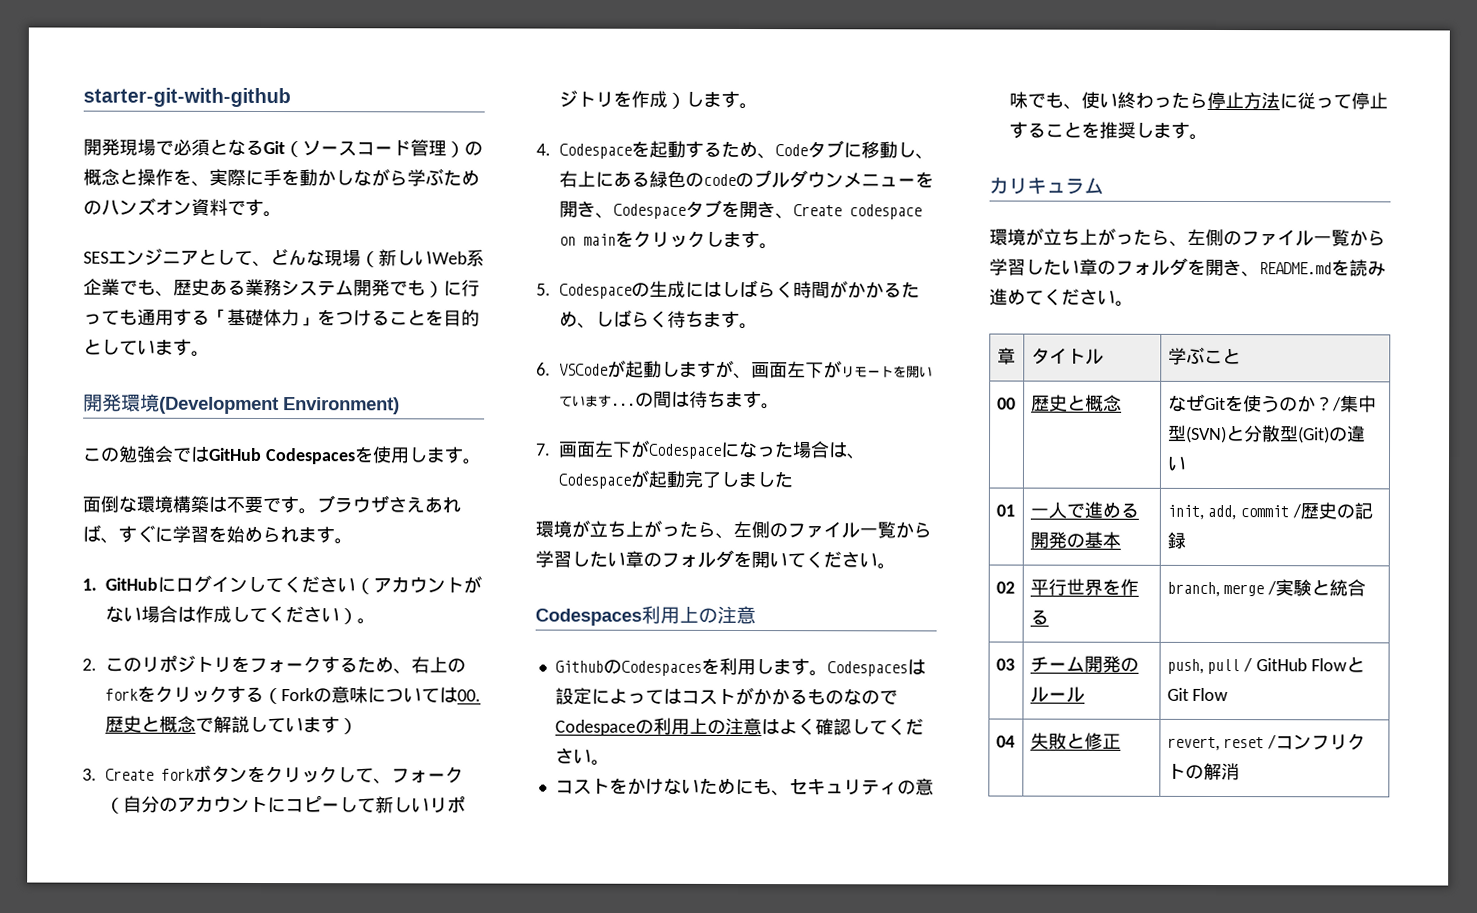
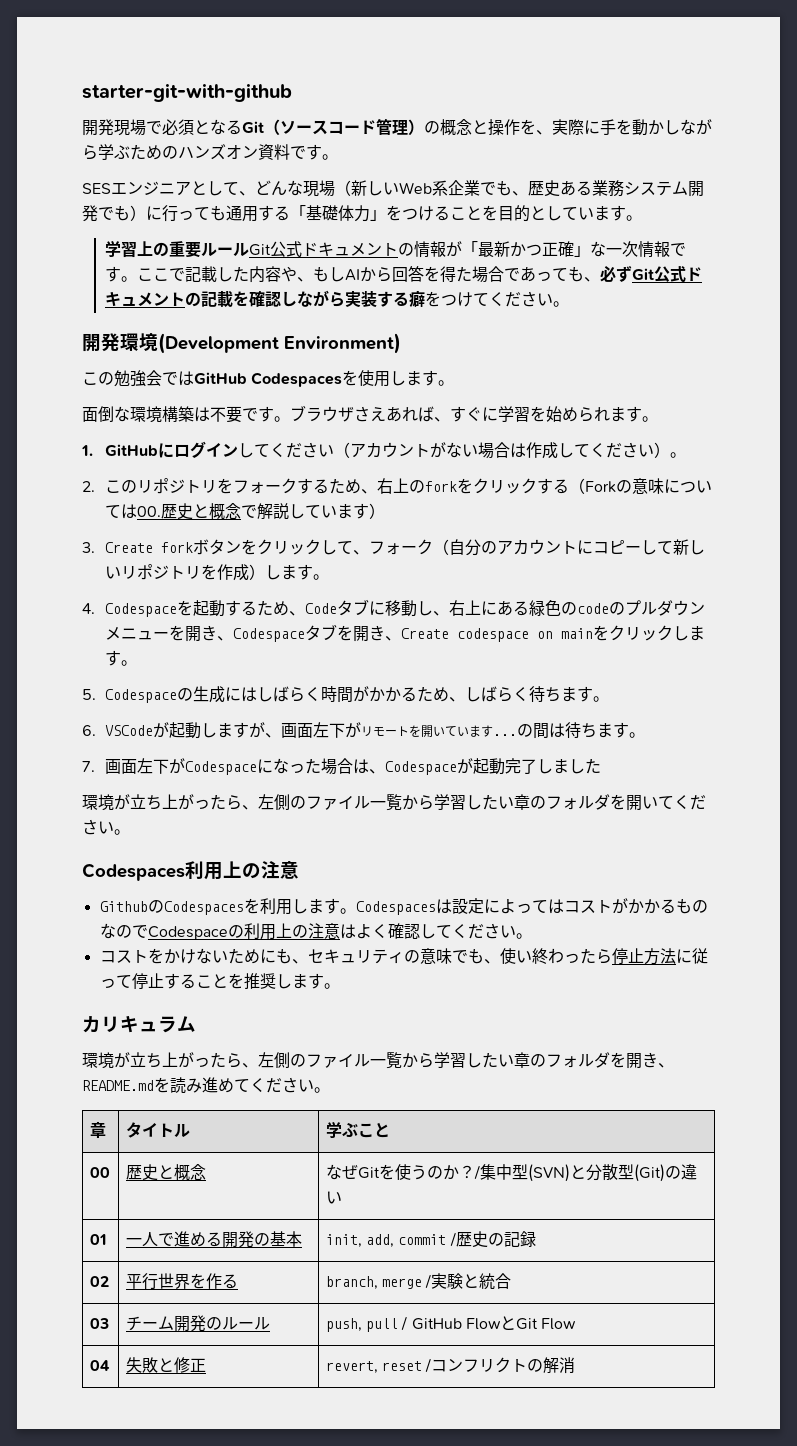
+ 学習上の重要ルールGit公式ドキュメントの情報が「最新かつ正確」な一次情報です。ここで記載した内容や、もしAIから回答を得た場合であっても、必ずGit公式ドキュメントの記載を確認しながら実装する癖をつけてください。

